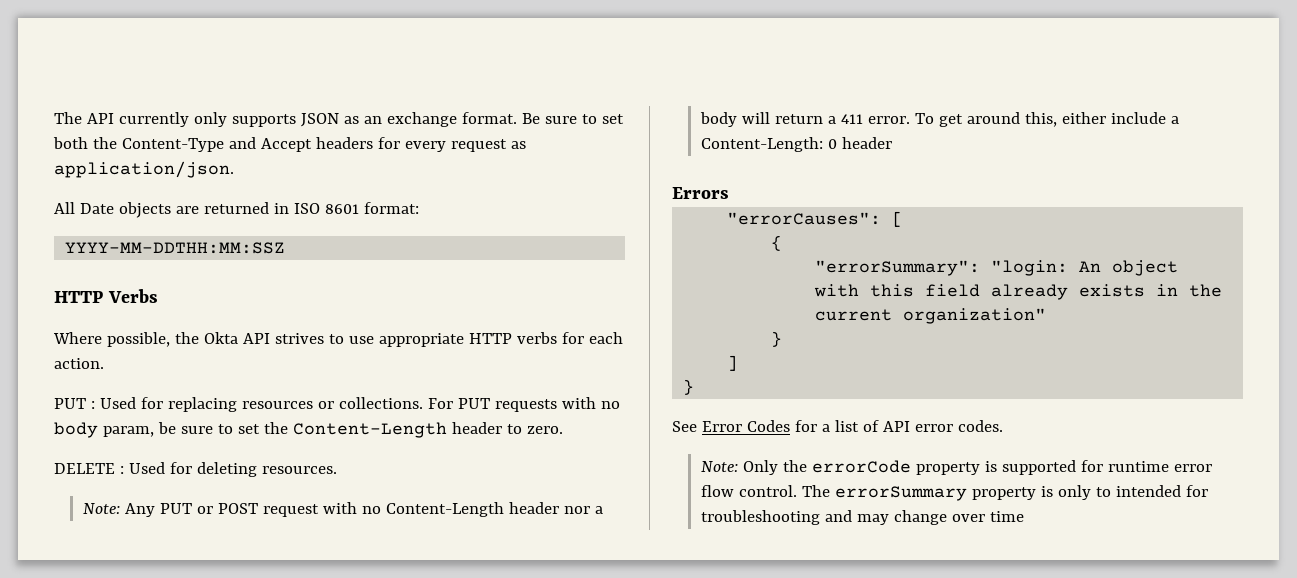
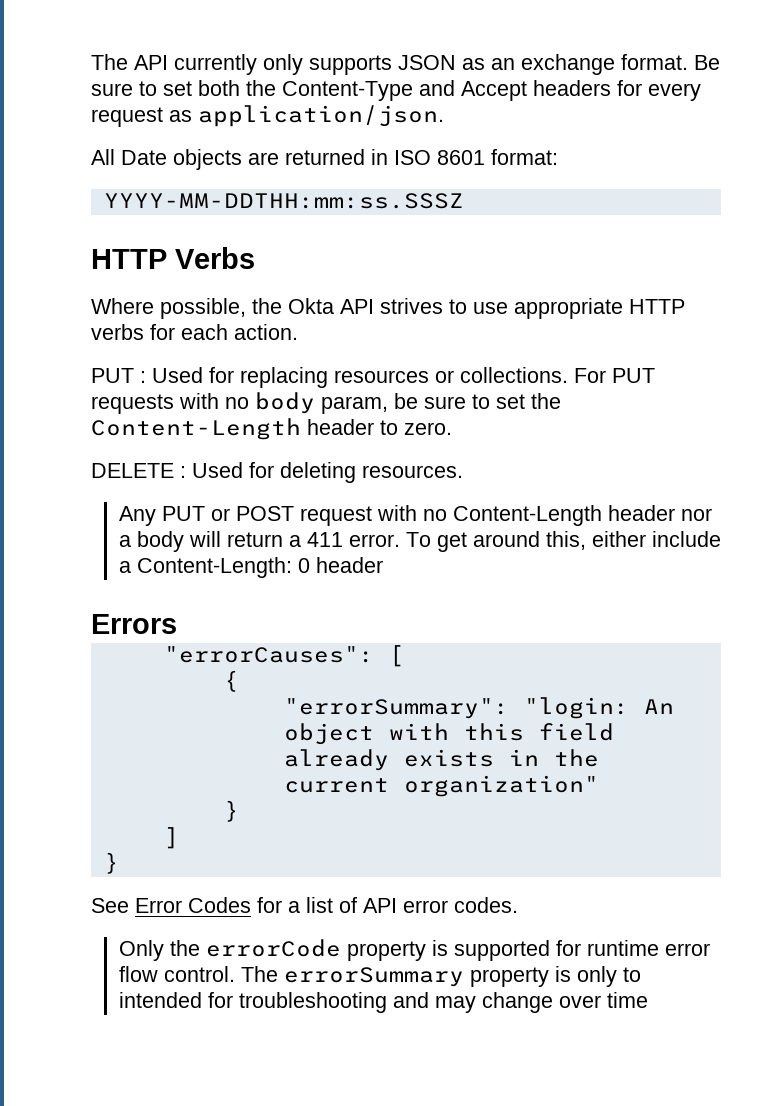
- YYYY-MM-DDTHH:MM:SSZ
+ YYYY-MM-DDTHH:mm:ss.SSSZ
- Note: Any PUT or POST request with no Content-Length header nor a body will return a 411 error.
+ Any PUT or POST request with no Content-Length header nor a body will return a 411 error.
- Note: Only the errorCode property is supported for runtime error flow control.
+ Only the errorCode property is supported for runtime error flow control.

